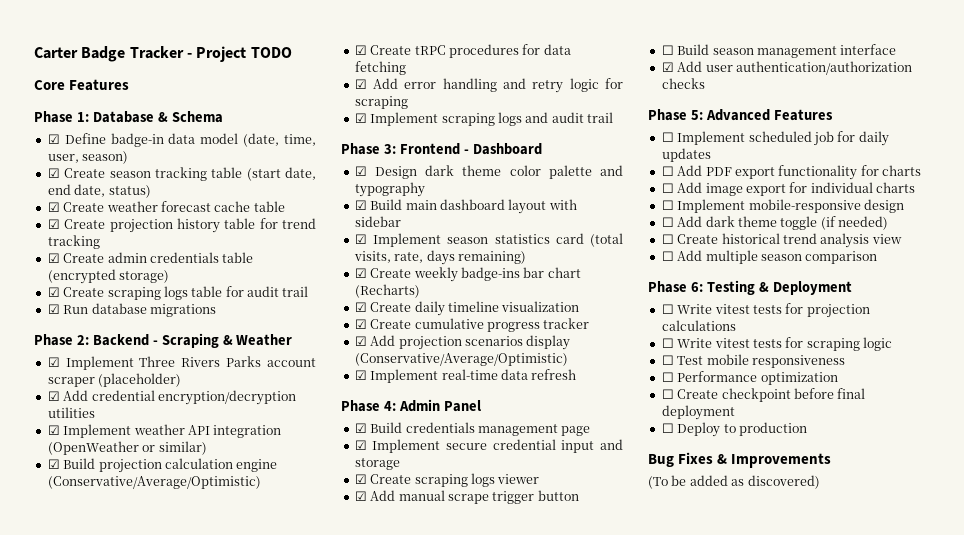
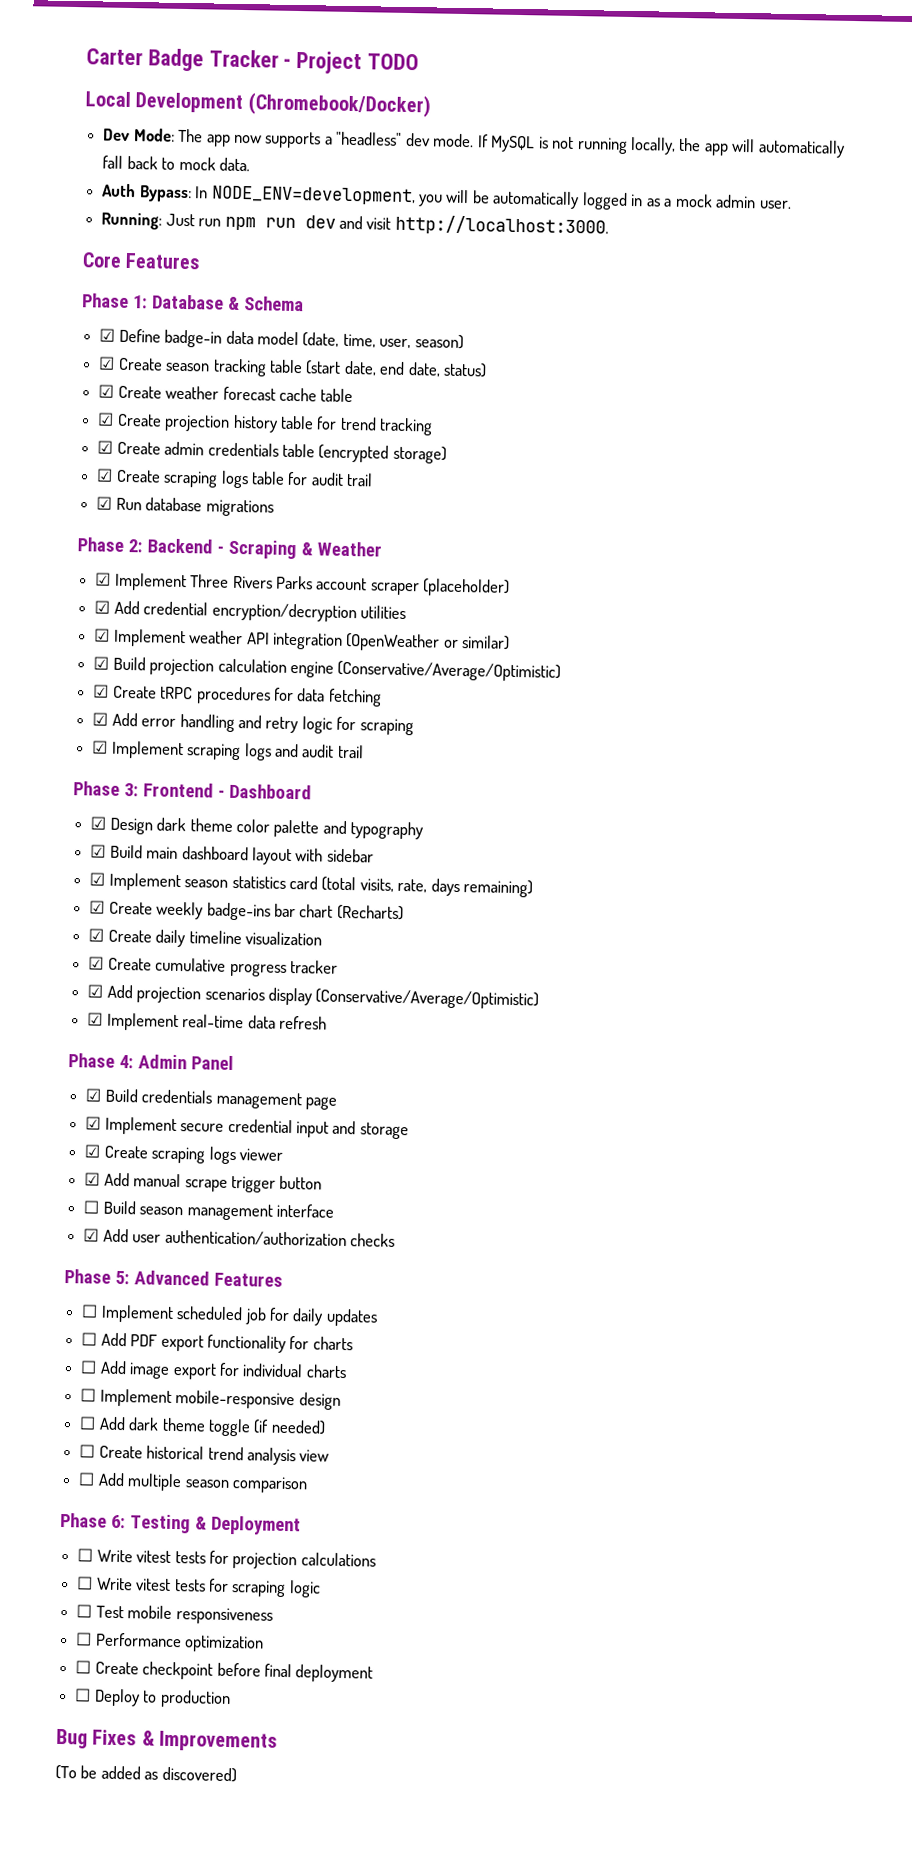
+ Local Development (Chromebook/Docker)
+ Dev Mode: The app now supports a "headless" dev mode. If MySQL is not running locally, the app will automatically fall back to mock data.
+ Auth Bypass: In NODE_ENV=development, you will be automatically logged in as a mock admin user.
+ Running: Just run npm run dev and visit http://localhost:3000.

